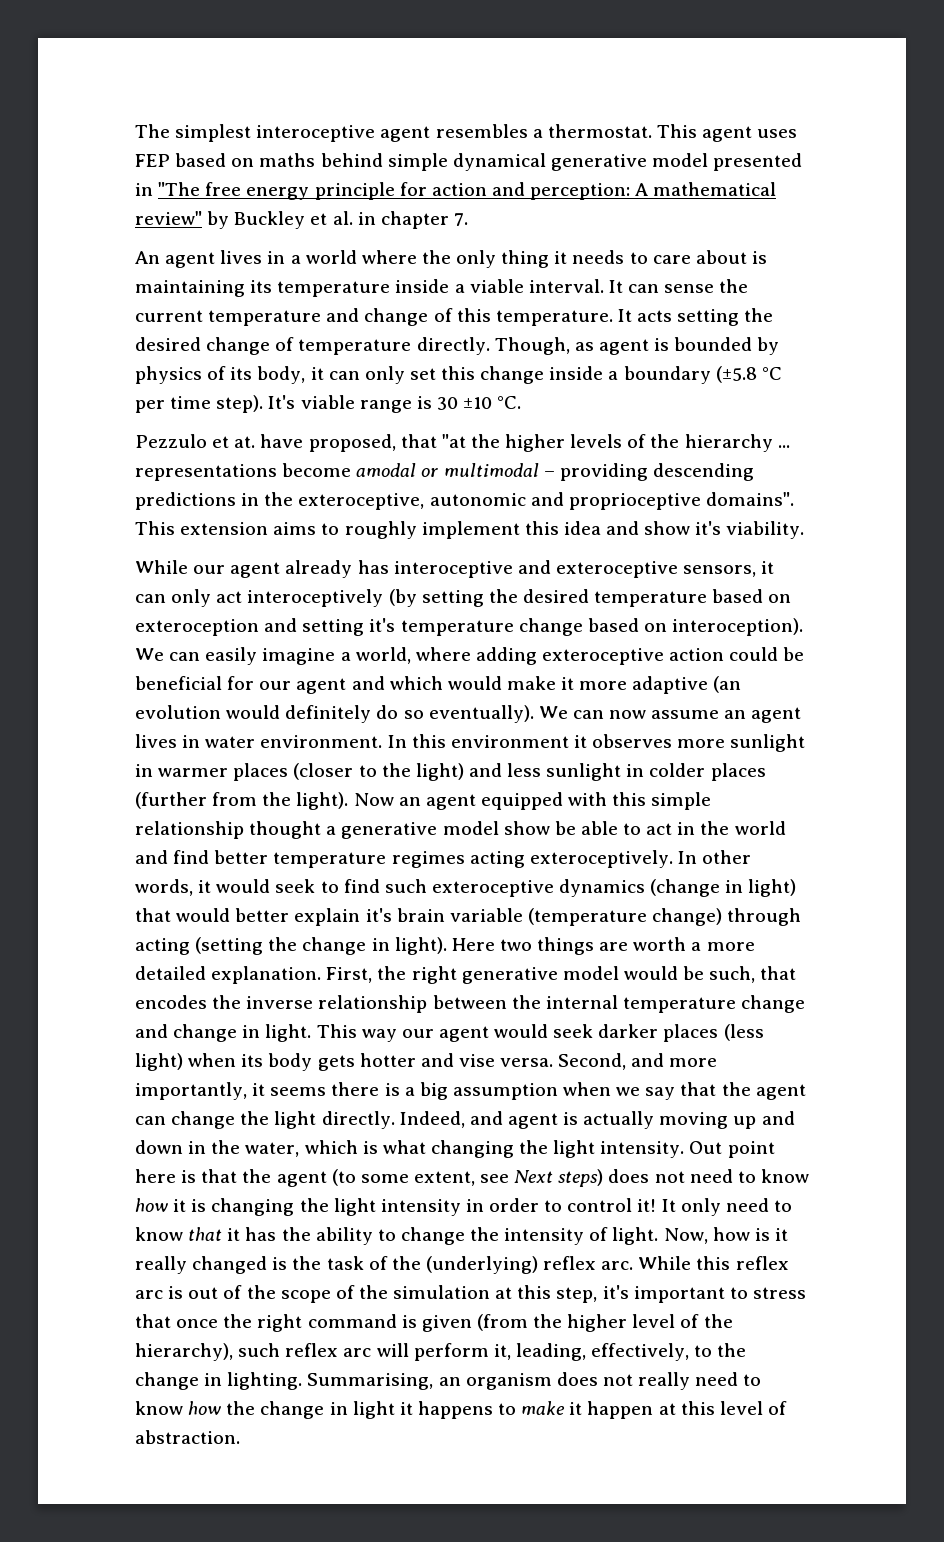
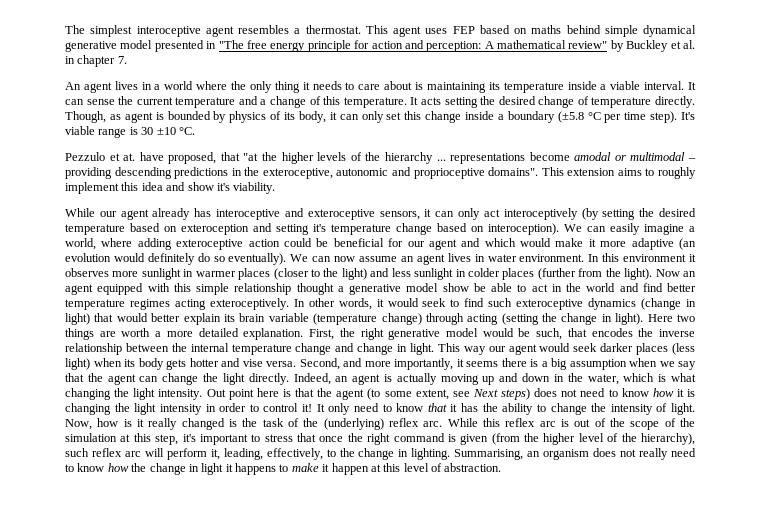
- It can sense the current temperature and change of this temperature.
+ It can sense the current temperature and a change of this temperature.
- In other words, it would seek to find such exteroceptive dynamics (change in light) that would better explain it's brain variable (temperature change) through acting (setting the change in light).
+ In other words, it would seek to find such exteroceptive dynamics (change in light) that would better explain its brain variable (temperature change) through acting (setting the change in light).
- Indeed, and agent is actually moving up and down in the water, which is what changing the light intensity.
+ Indeed, an agent is actually moving up and down in the water, which is what changing the light intensity.

